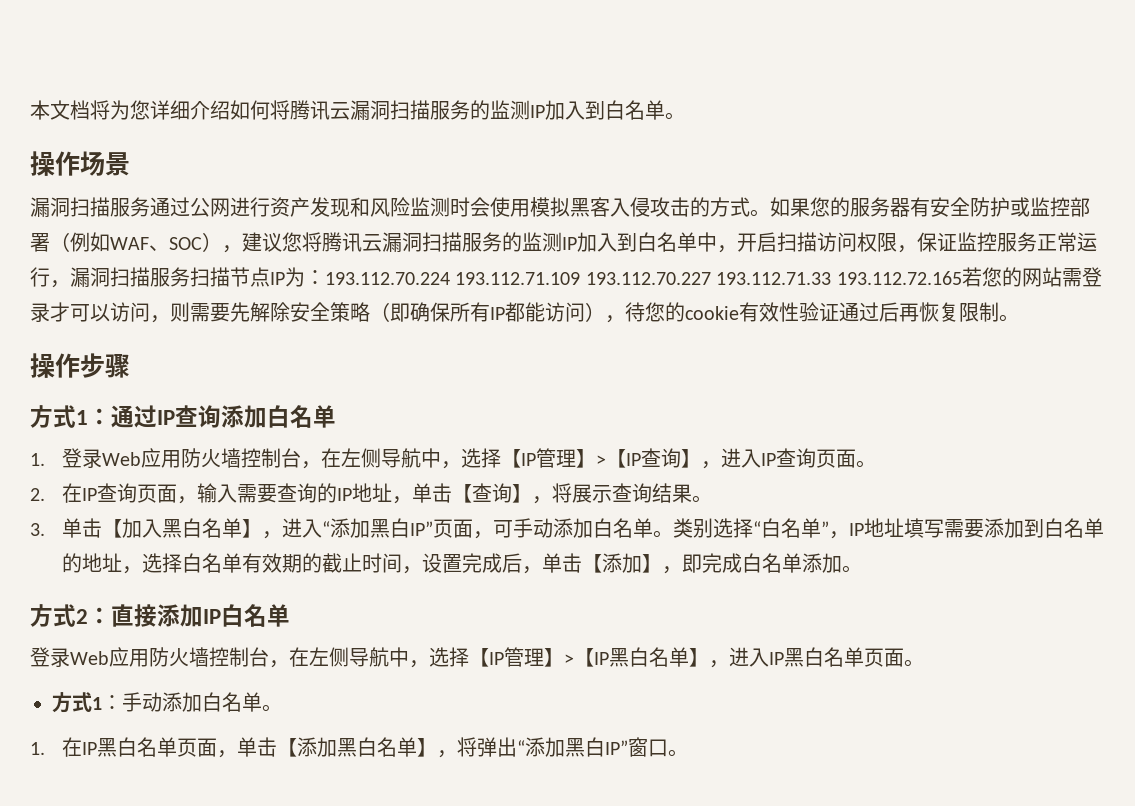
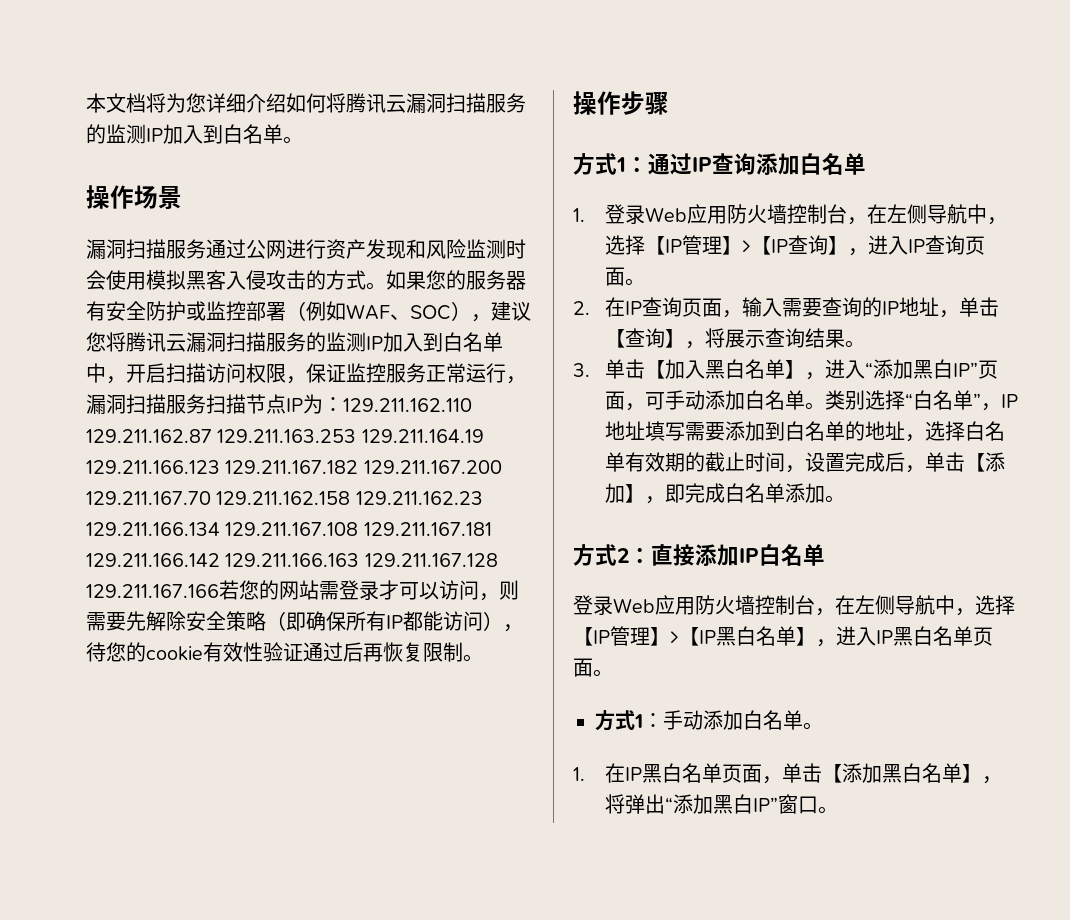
- 193.112.70.224 193.112.71.109 193.112.70.227 193.112.71.33 193.112.72.165若您的网站需登录才可以访问，则需要先解除安全策略（即确保所有IP都能访问），待您的cookie有效性验证通过后再恢复限制。
+ 129.211.162.110 129.211.162.87 129.211.163.253 129.211.164.19 129.211.166.123 129.211.167.182 129.211.167.200 129.211.167.70 129.211.162.158 129.211.162.23 129.211.166.134 129.211.167.108 129.211.167.181 129.211.166.142 129.211.166.163 129.211.167.128 129.211.167.166若您的网站需登录才可以访问，则需要先解除安全策略（即确保所有IP都能访问），待您的cookie有效性验证通过后再恢复限制。

